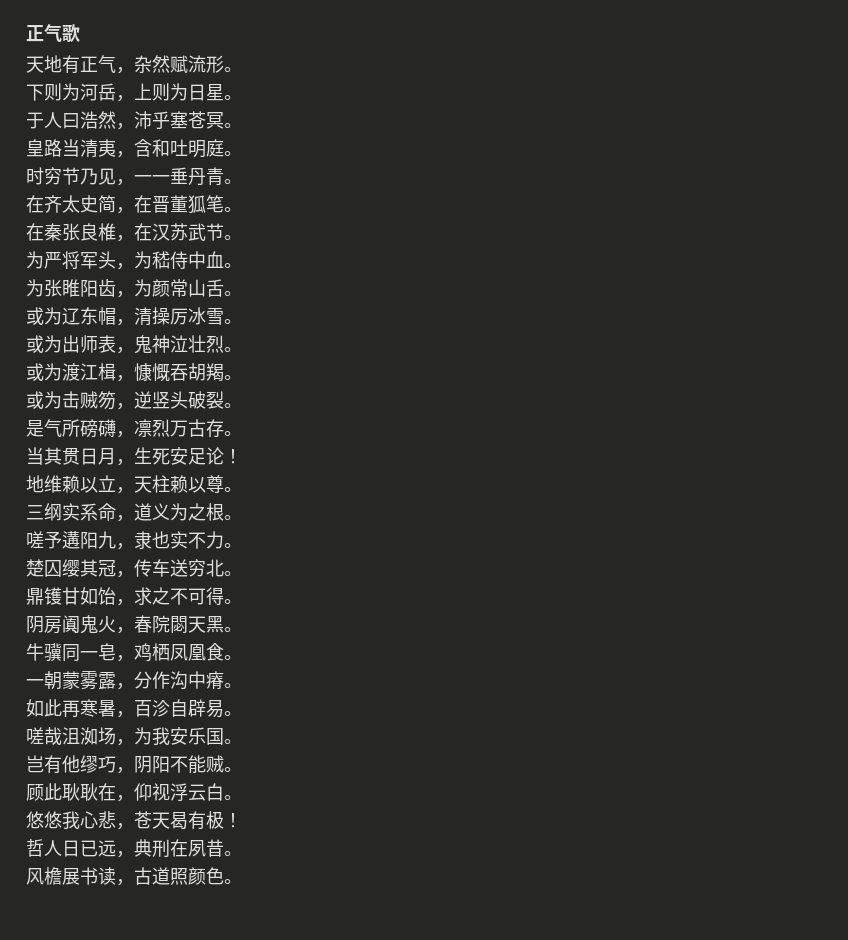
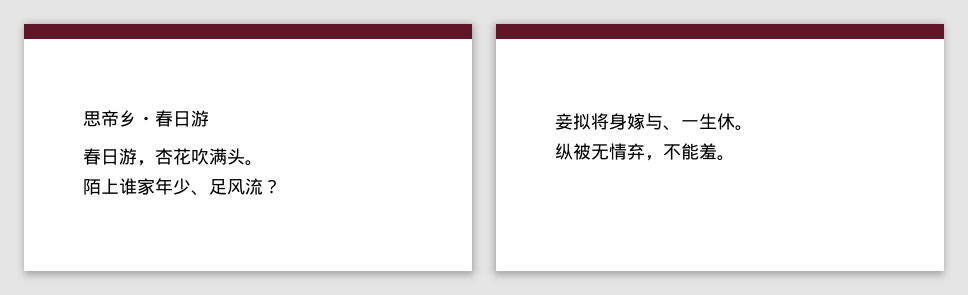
- 正气歌
- 天地有正气，杂然赋流形。
- 下则为河岳，上则为日星。
- 于人曰浩然，沛乎塞苍冥。
- 皇路当清夷，含和吐明庭。
- 时穷节乃见，一一垂丹青。
- 在齐太史简，在晋董狐笔。
- 在秦张良椎，在汉苏武节。
- 为严将军头，为嵇侍中血。
- 为张睢阳齿，为颜常山舌。
- 或为辽东帽，清操厉冰雪。
- 或为出师表，鬼神泣壮烈。
- 或为渡江楫，慷慨吞胡羯。
- 或为击贼笏，逆竖头破裂。
- 是气所磅礴，凛烈万古存。
- 当其贯日月，生死安足论！
- 地维赖以立，天柱赖以尊。
- 三纲实系命，道义为之根。
- 嗟予遘阳九，隶也实不力。
- 楚囚缨其冠，传车送穷北。
- 鼎镬甘如饴，求之不可得。
- 阴房阗鬼火，春院閟天黑。
- 牛骥同一皂，鸡栖凤凰食。
- 一朝蒙雾露，分作沟中瘠。
- 如此再寒暑，百沴自辟易。
- 嗟哉沮洳场，为我安乐国。
- 岂有他缪巧，阴阳不能贼。
- 顾此耿耿在，仰视浮云白。
- 悠悠我心悲，苍天曷有极！
- 哲人日已远，典刑在夙昔。
- 风檐展书读，古道照颜色。
+ 思帝乡・春日游
+ 春日游，杏花吹满头。
+ 陌上谁家年少、足风流？
+ 妾拟将身嫁与、一生休。
+ 纵被无情弃，不能羞。

